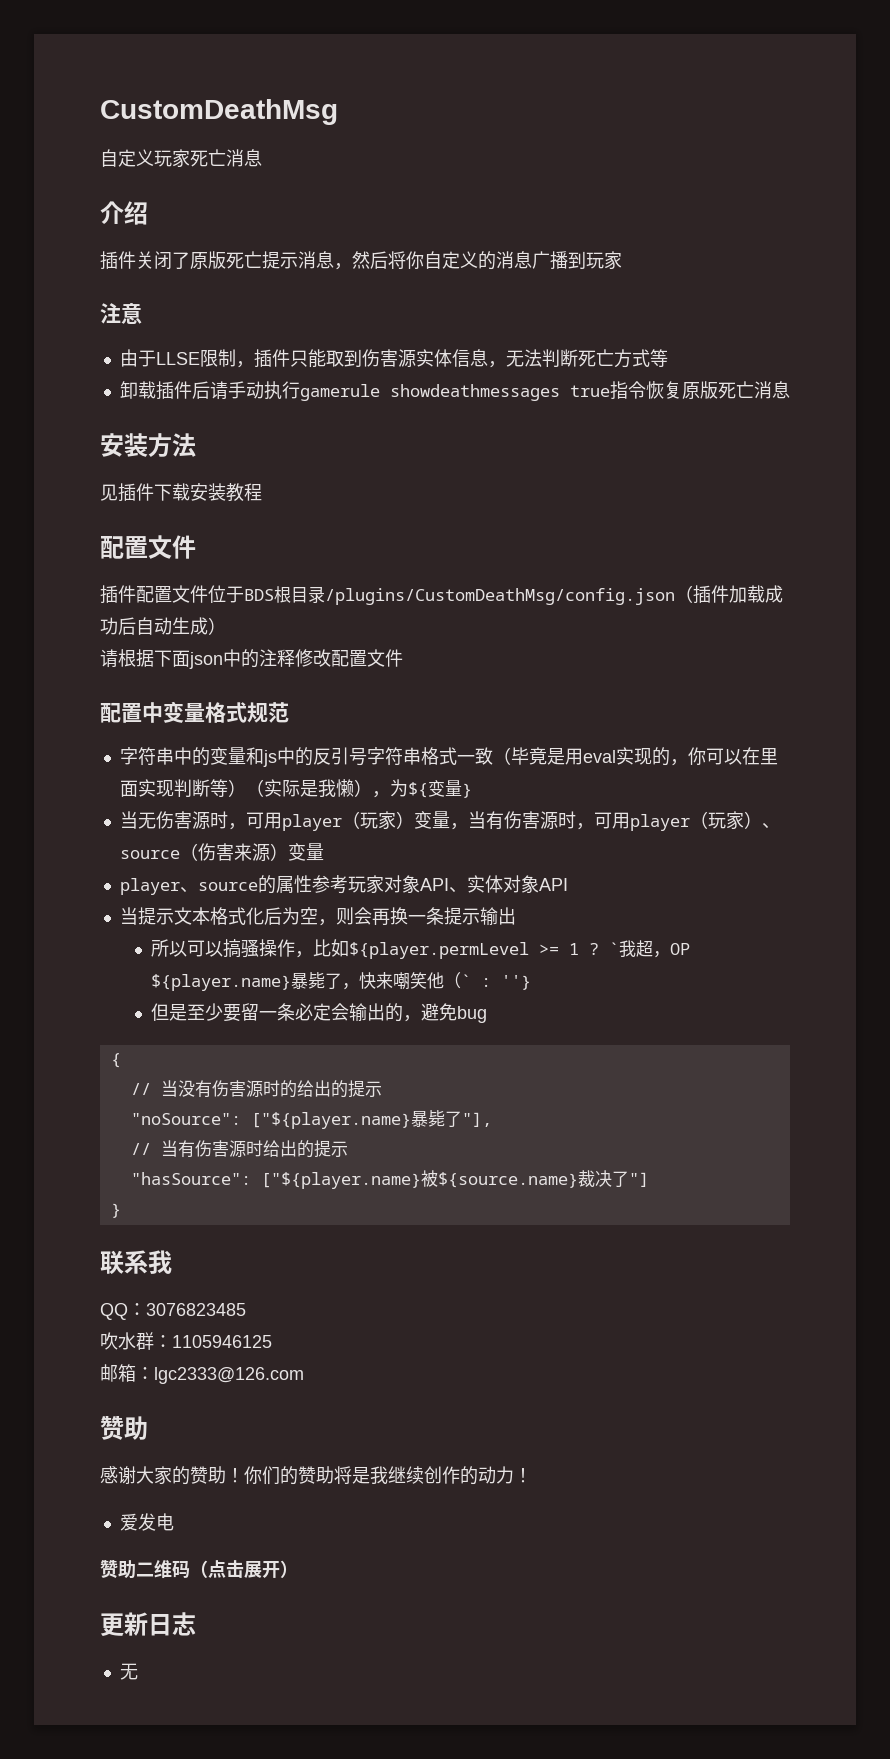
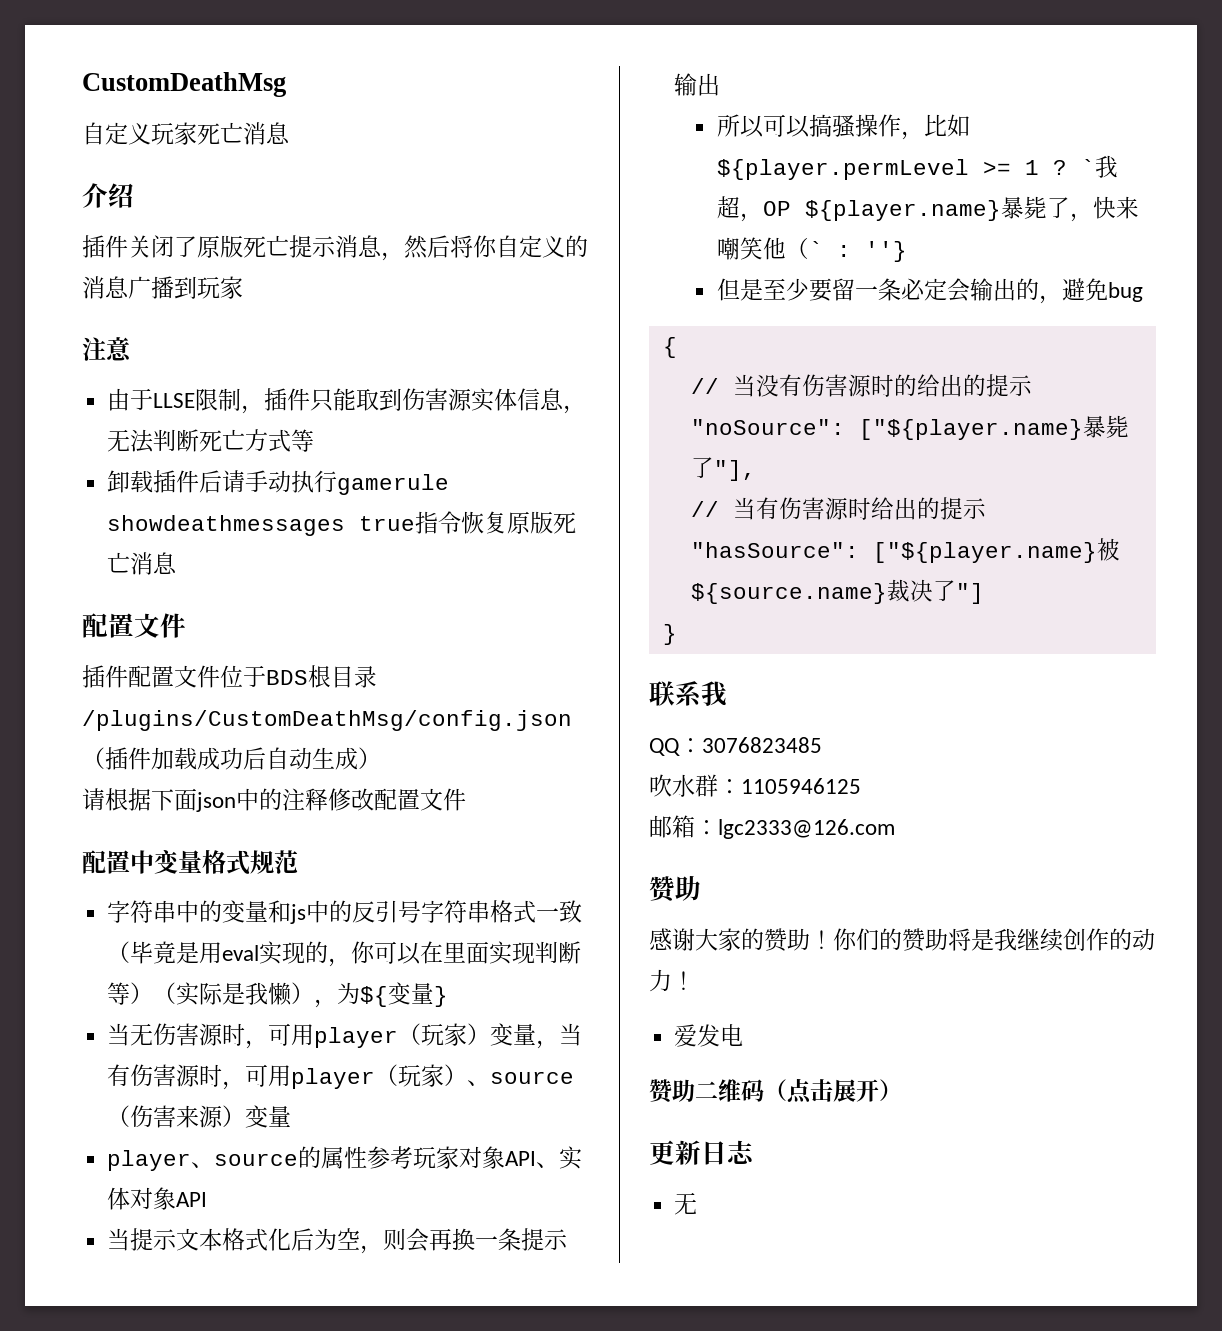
- 安装方法
- 见插件下载安装教程

